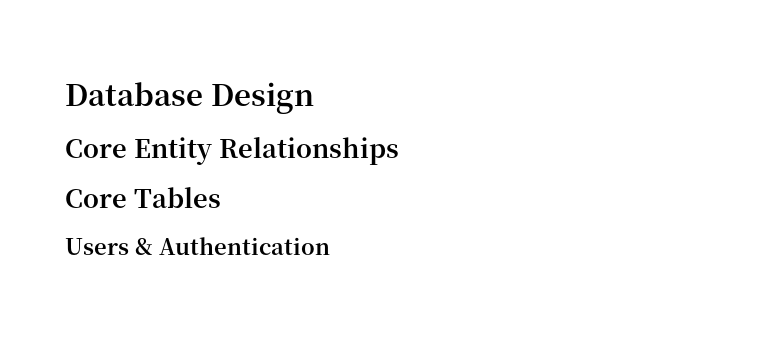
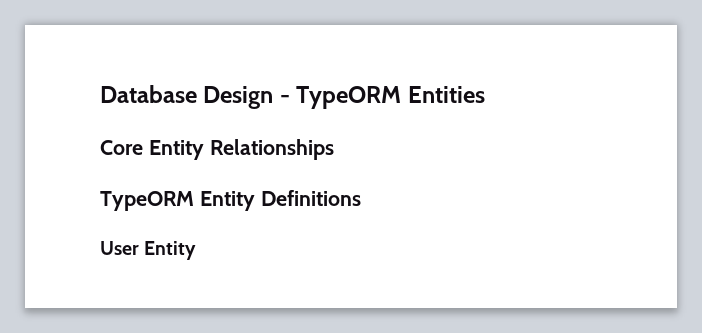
- Database Design
+ Database Design - TypeORM Entities
- Core Tables
- Users & Authentication
+ TypeORM Entity Definitions
+ User Entity

